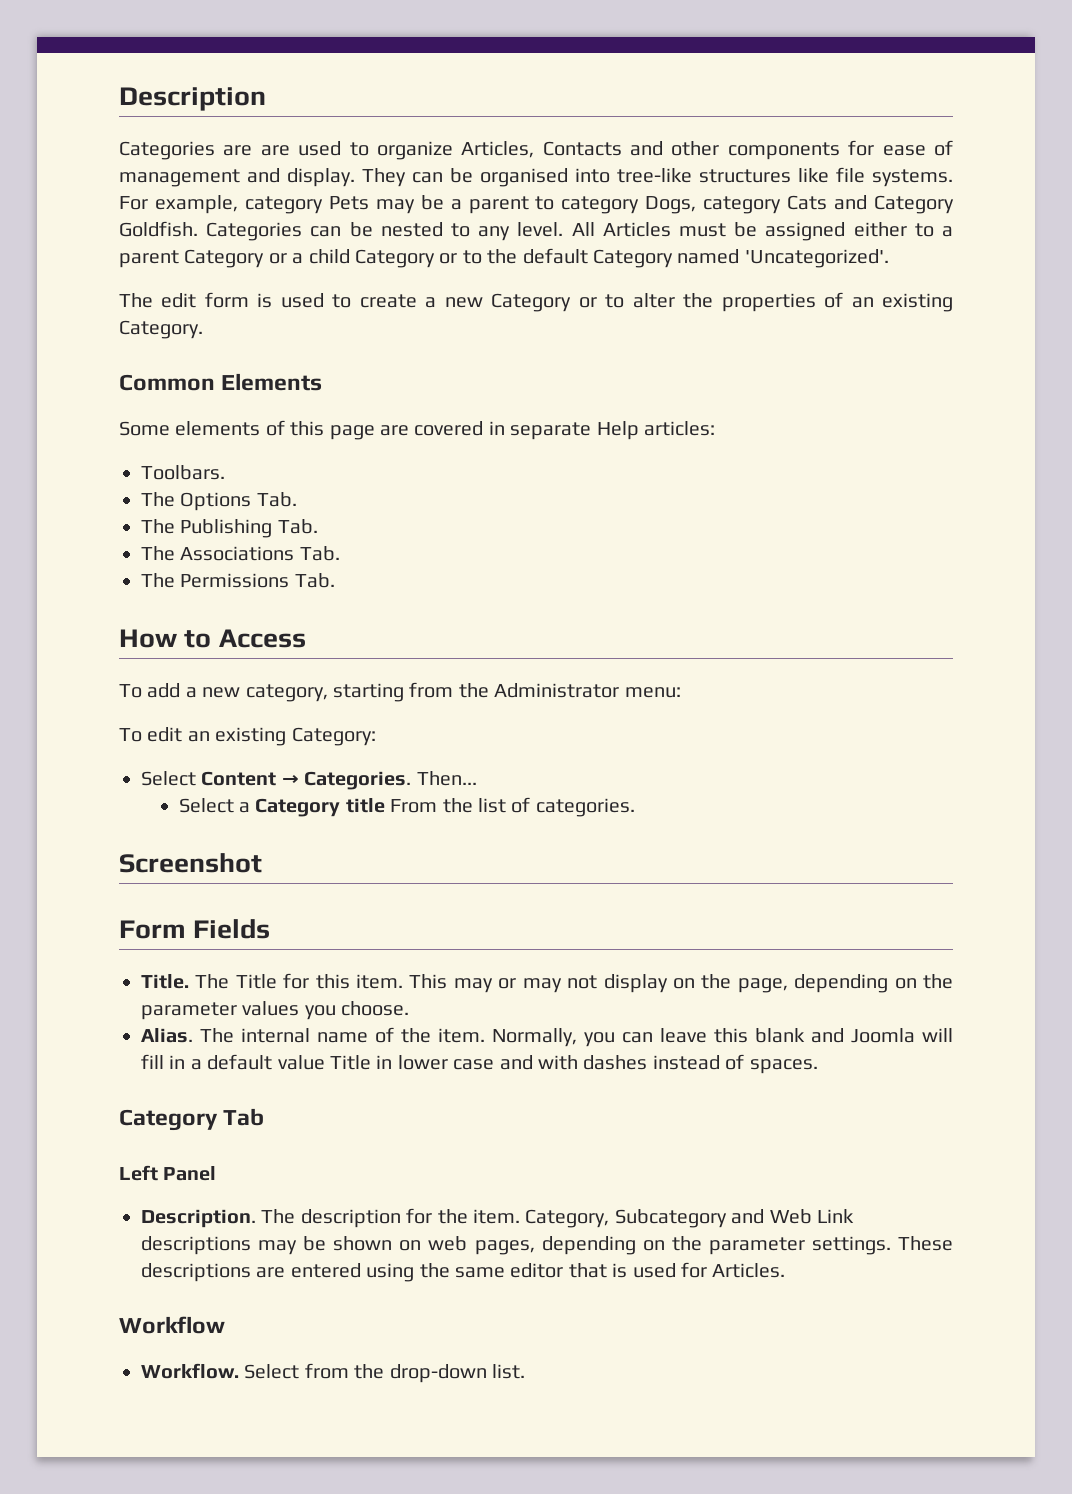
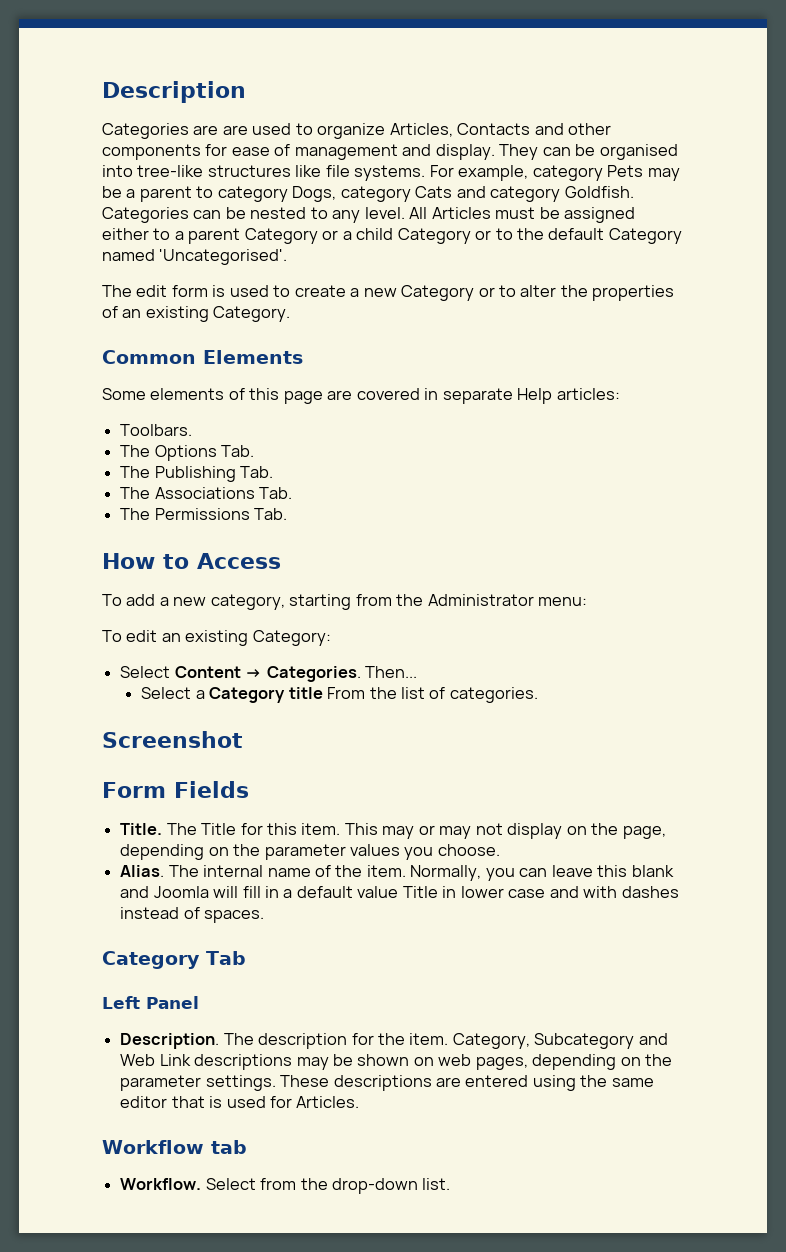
- For example, category Pets may be a parent to category Dogs, category Cats and Category Goldfish.
+ For example, category Pets may be a parent to category Dogs, category Cats and category Goldfish.
- All Articles must be assigned either to a parent Category or a child Category or to the default Category named 'Uncategorized'.
+ All Articles must be assigned either to a parent Category or a child Category or to the default Category named 'Uncategorised'.
- Workflow
+ Workflow tab

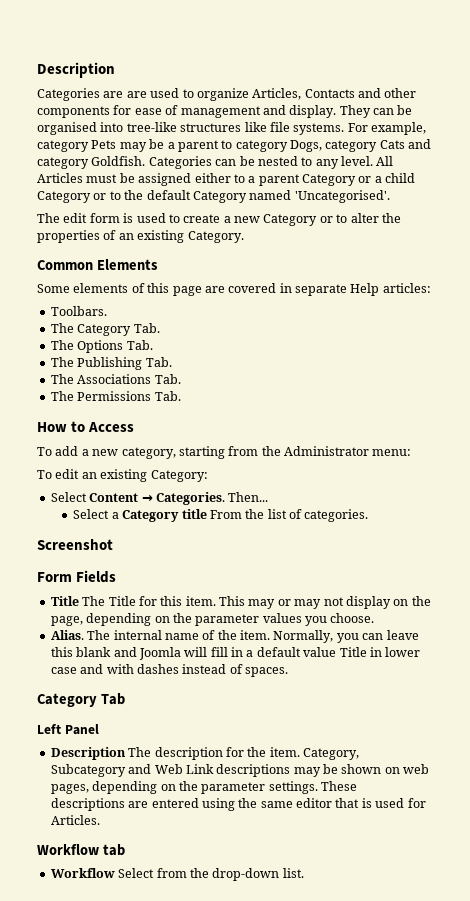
+ The Category Tab.
- Title. The Title for this item.
+ Title The Title for this item.
- Description. The description for the item.
+ Description The description for the item.
- Workflow. Select from the drop-down list.
+ Workflow Select from the drop-down list.

